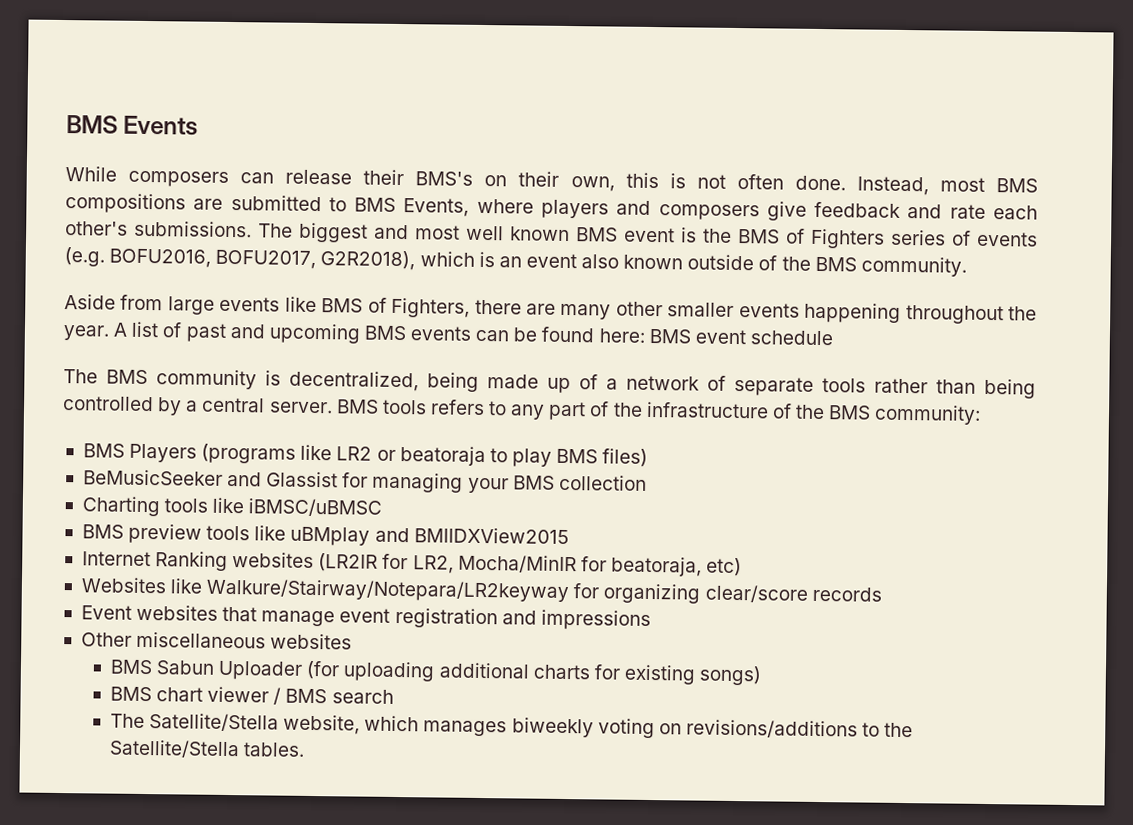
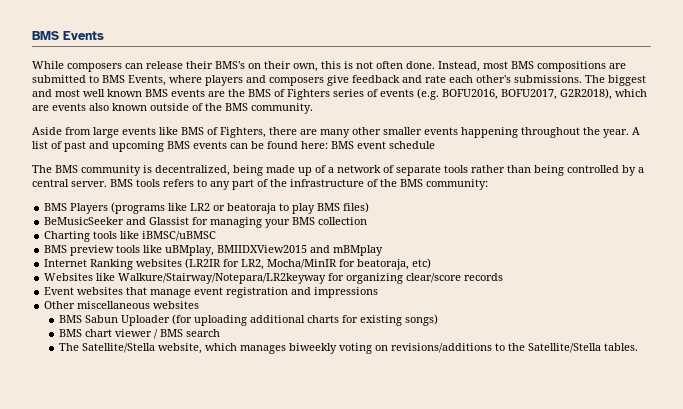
- The biggest and most well known BMS event is the BMS of Fighters series of events (e.g. BOFU2016, BOFU2017, G2R2018), which is an event also known outside of the BMS community.
+ The biggest and most well known BMS events are the BMS of Fighters series of events (e.g. BOFU2016, BOFU2017, G2R2018), which are events also known outside of the BMS community.
- BMS preview tools like uBMplay and BMIIDXView2015
+ BMS preview tools like uBMplay, BMIIDXView2015 and mBMplay

